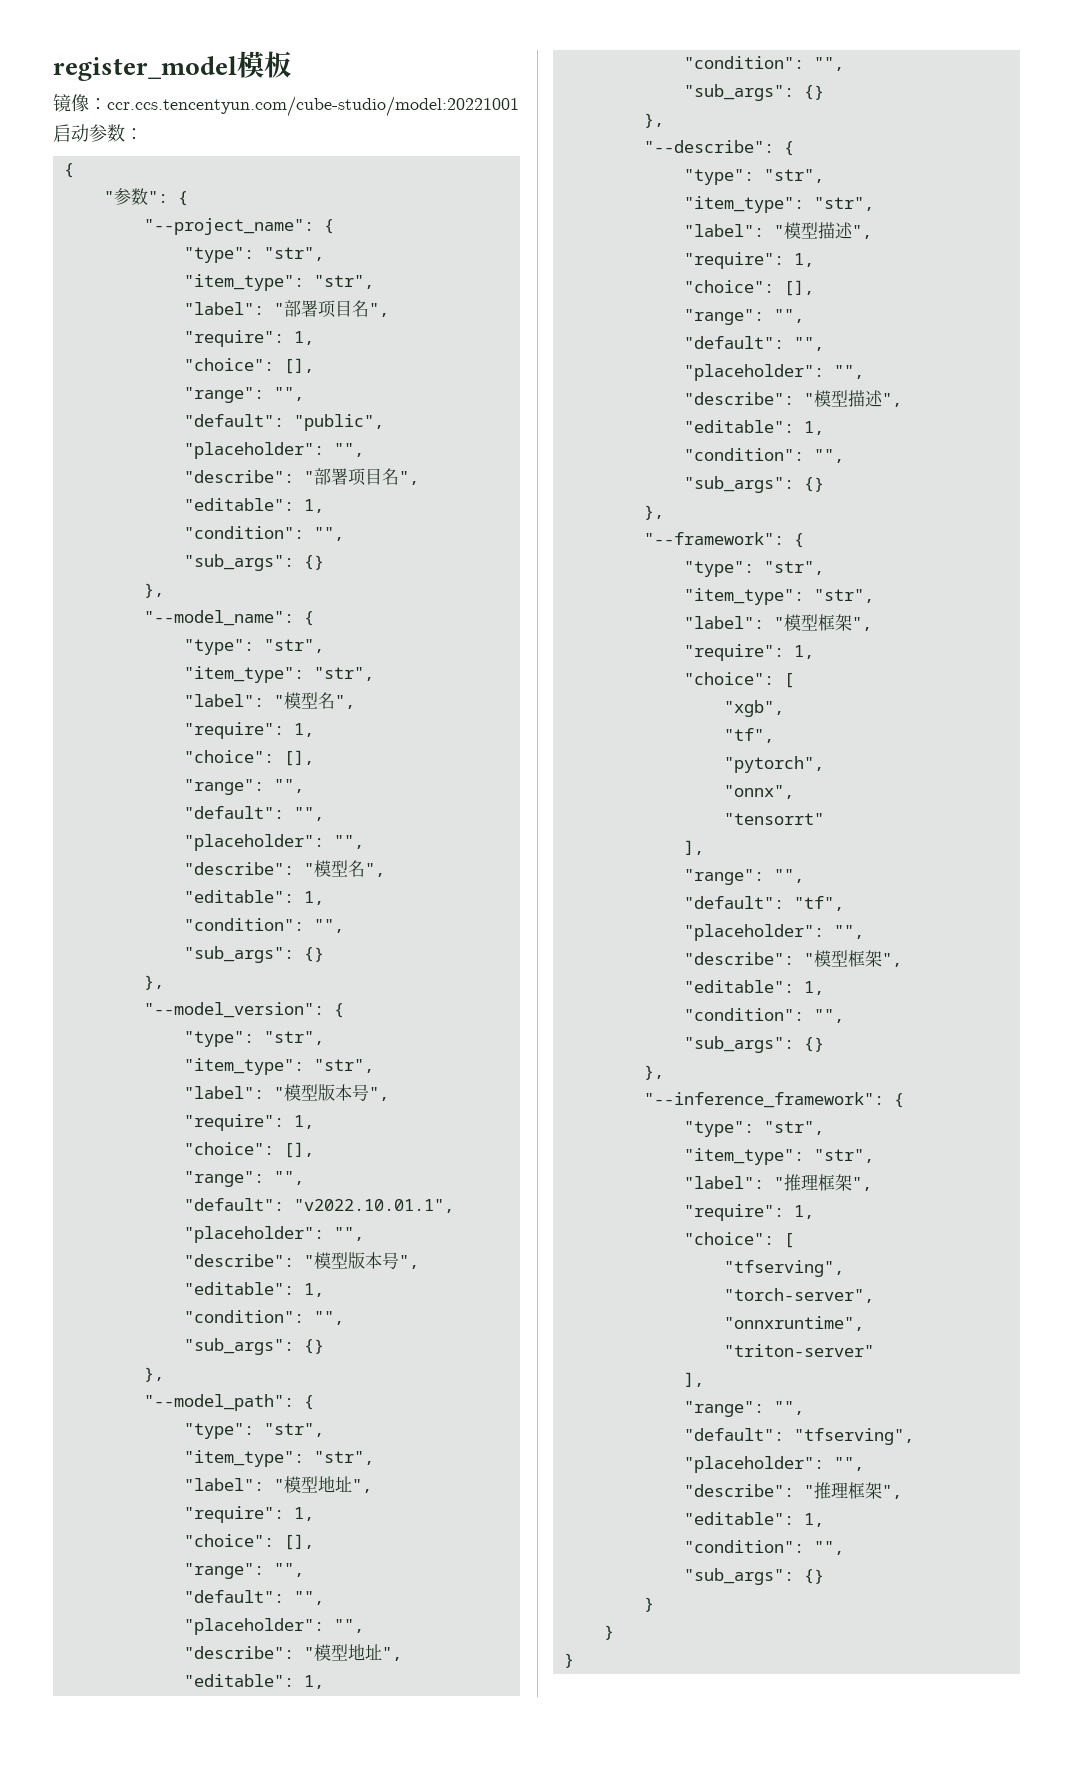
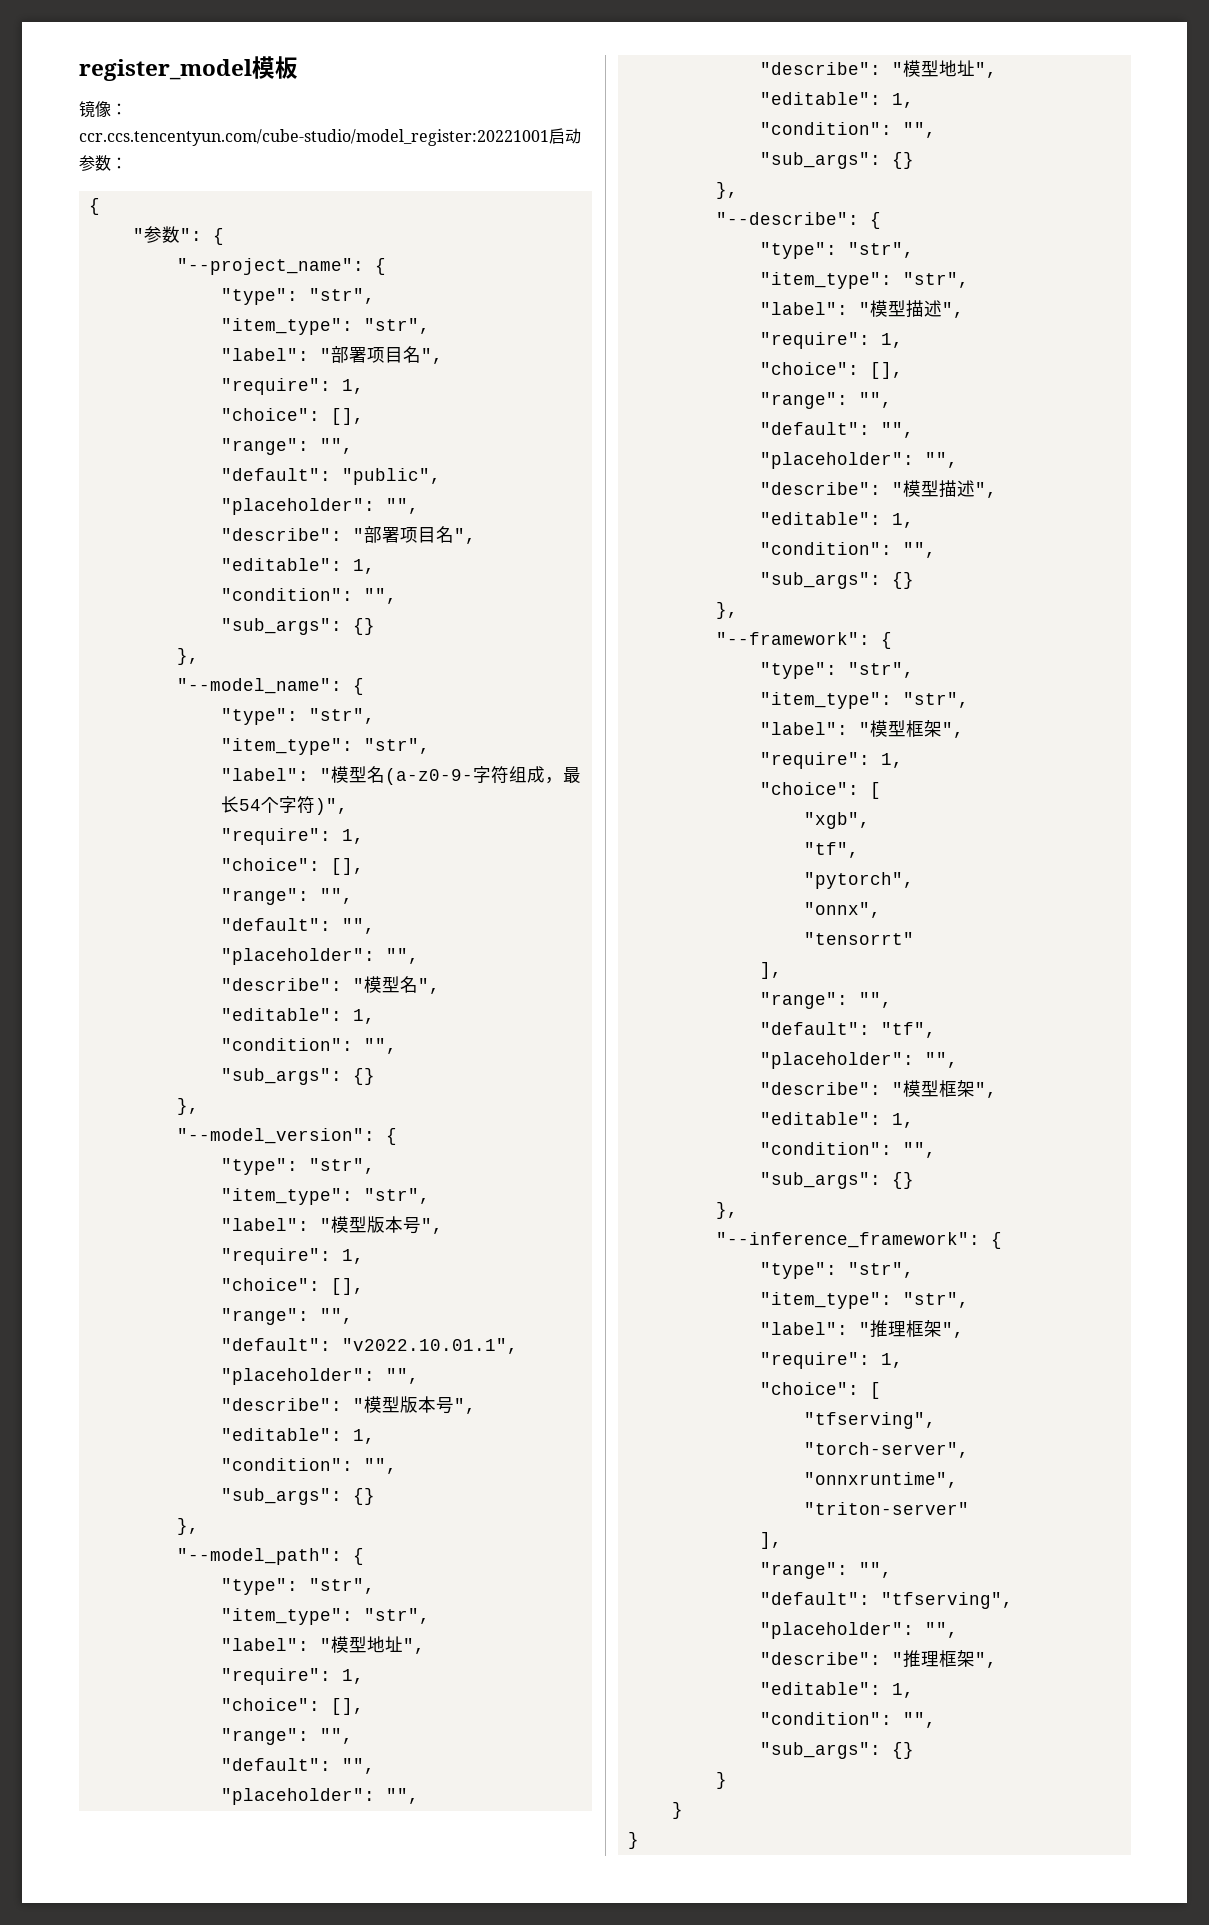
- 镜像：ccr.ccs.tencentyun.com/cube-studio/model:20221001启动参数：
+ 镜像：ccr.ccs.tencentyun.com/cube-studio/model_register:20221001启动参数：
- "label": "模型名",
+ "label": "模型名(a-z0-9-字符组成，最长54个字符)",

